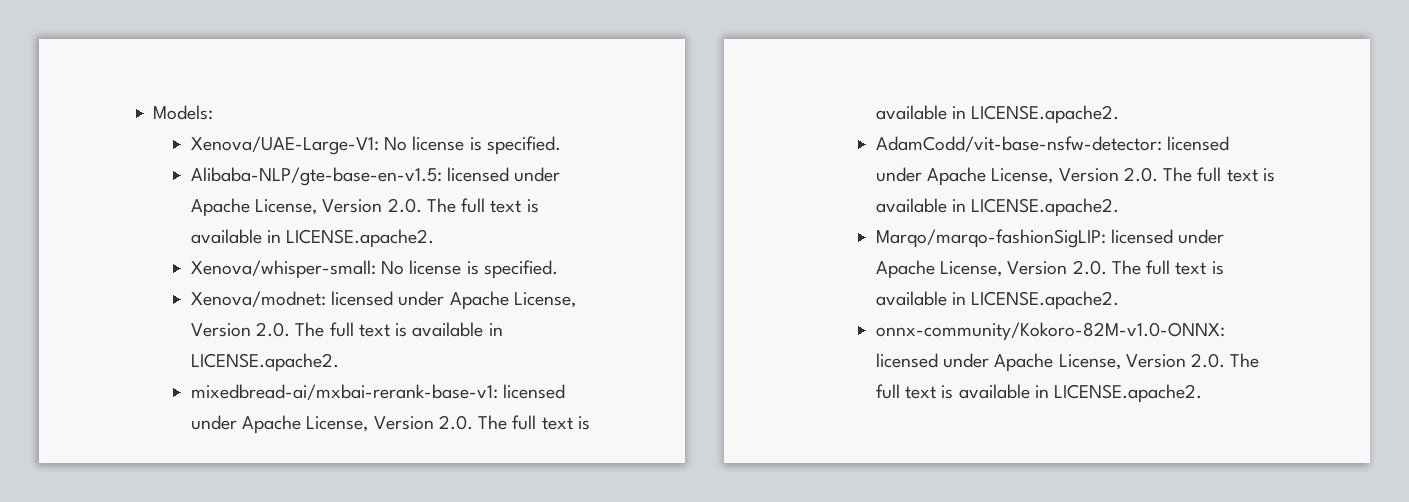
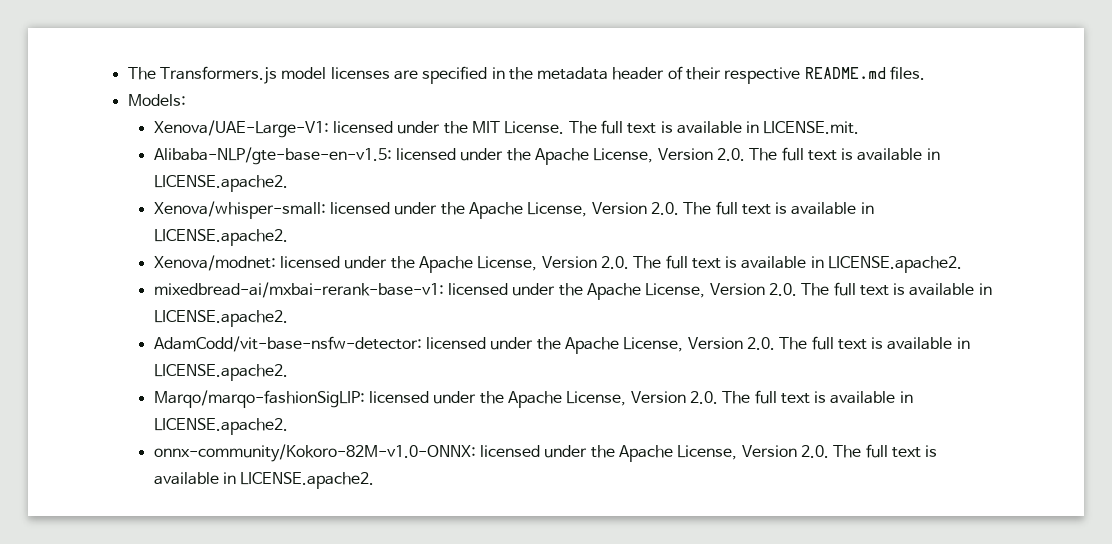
+ The Transformers.js model licenses are specified in the metadata header of their respective README.md files.
  Models:
- Xenova/UAE-Large-V1: No license is specified.
+ Xenova/UAE-Large-V1: licensed under the MIT License. The full text is available in LICENSE.mit.
- Alibaba-NLP/gte-base-en-v1.5: licensed under Apache License, Version 2.0. The full text is available in LICENSE.apache2.
+ Alibaba-NLP/gte-base-en-v1.5: licensed under the Apache License, Version 2.0. The full text is available in LICENSE.apache2.
- Xenova/whisper-small: No license is specified.
+ Xenova/whisper-small: licensed under the Apache License, Version 2.0. The full text is available in LICENSE.apache2.
- Xenova/modnet: licensed under Apache License, Version 2.0. The full text is available in LICENSE.apache2.
+ Xenova/modnet: licensed under the Apache License, Version 2.0. The full text is available in LICENSE.apache2.
- mixedbread-ai/mxbai-rerank-base-v1: licensed under Apache License, Version 2.0. The full text is available in LICENSE.apache2.
+ mixedbread-ai/mxbai-rerank-base-v1: licensed under the Apache License, Version 2.0. The full text is available in LICENSE.apache2.
- AdamCodd/vit-base-nsfw-detector: licensed under Apache License, Version 2.0. The full text is available in LICENSE.apache2.
+ AdamCodd/vit-base-nsfw-detector: licensed under the Apache License, Version 2.0. The full text is available in LICENSE.apache2.
- Marqo/marqo-fashionSigLIP: licensed under Apache License, Version 2.0. The full text is available in LICENSE.apache2.
+ Marqo/marqo-fashionSigLIP: licensed under the Apache License, Version 2.0. The full text is available in LICENSE.apache2.
- onnx-community/Kokoro-82M-v1.0-ONNX: licensed under Apache License, Version 2.0. The full text is available in LICENSE.apache2.
+ onnx-community/Kokoro-82M-v1.0-ONNX: licensed under the Apache License, Version 2.0. The full text is available in LICENSE.apache2.

